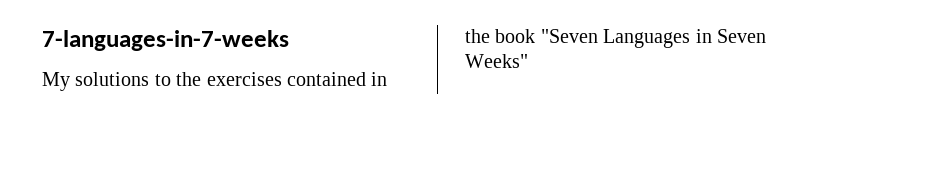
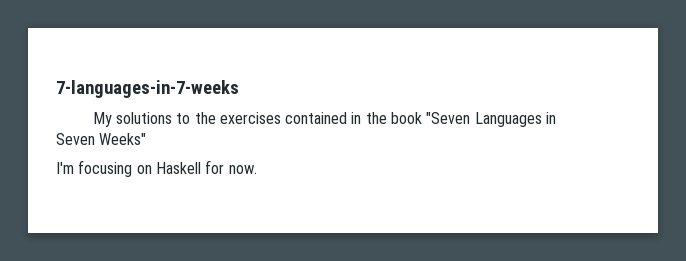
+ I'm focusing on Haskell for now.

